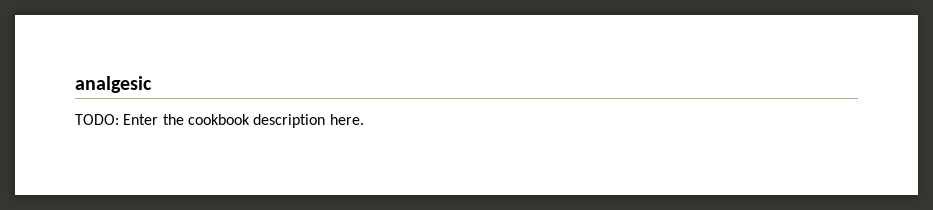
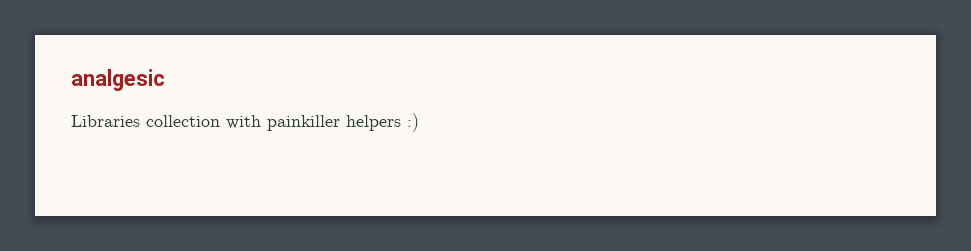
- TODO: Enter the cookbook description here.
+ Libraries collection with painkiller helpers :)

